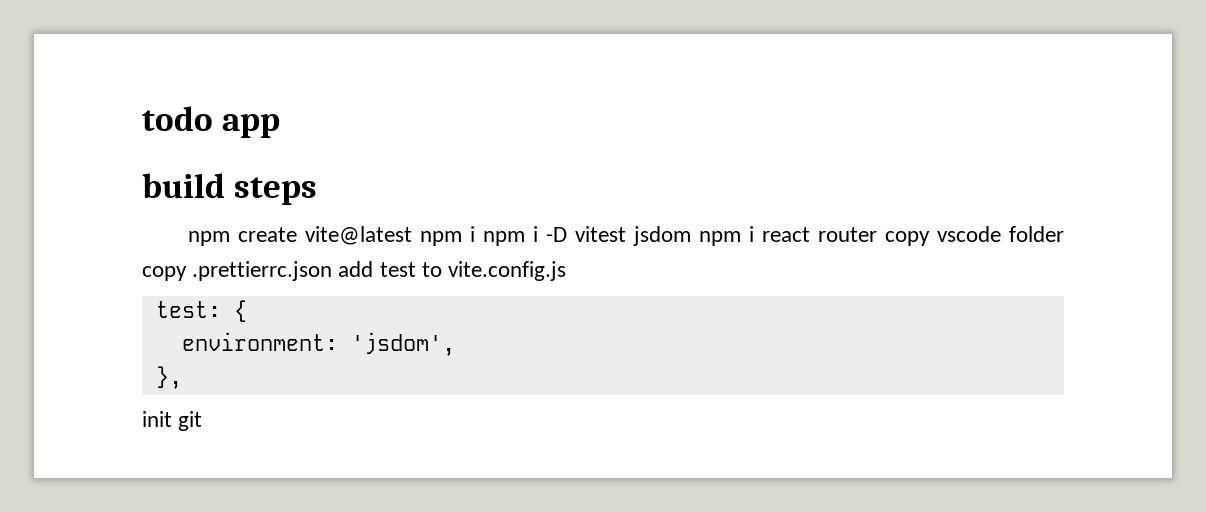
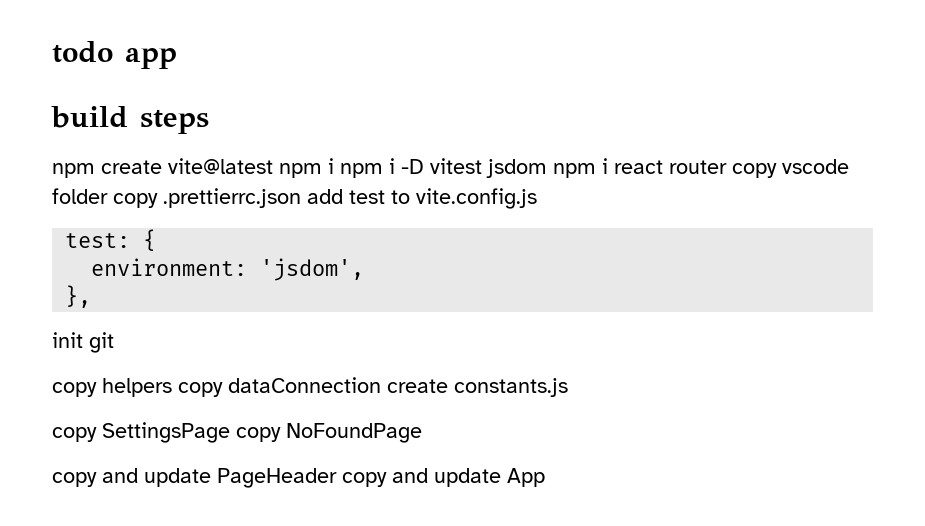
+ copy helpers copy dataConnection create constants.js
+ copy SettingsPage copy NoFoundPage
+ copy and update PageHeader copy and update App

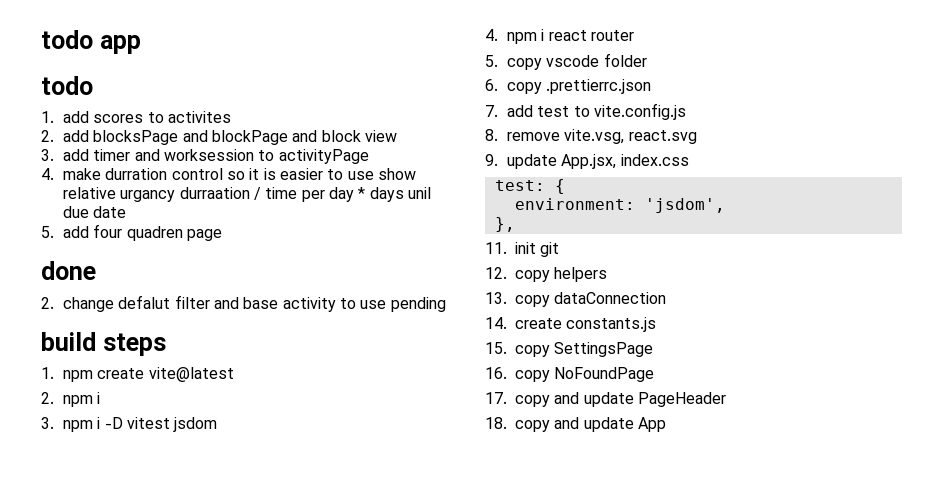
  todo app
+ todo
+ 1. add scores to activites
+ 2. add blocksPage and blockPage and block view
+ 3. add timer and worksession to activityPage
+ 4. make durration control so it is easier to use show relative urgancy durraation / time per day * days unil due date
+ 5. add four quadren page
+ done
+ 2. change defalut filter and base activity to use pending
- npm create vite@latest npm i npm i -D vitest jsdom npm i react router copy vscode folder copy .prettierrc.json add test to vite.config.js
+ 1. npm create vite@latest
+ 2. npm i
+ 3. npm i -D vitest jsdom
+ 4. npm i react router
+ 5. copy vscode folder
+ 6. copy .prettierrc.json
+ 7. add test to vite.config.js
+ 8. remove vite.vsg, react.svg
+ 9. update App.jsx, index.css
- init git
+ 11. init git
- copy helpers copy dataConnection create constants.js
+ 12. copy helpers
+ 13. copy dataConnection
+ 14. create constants.js
- copy SettingsPage copy NoFoundPage
+ 15. copy SettingsPage
+ 16. copy NoFoundPage
- copy and update PageHeader copy and update App
+ 17. copy and update PageHeader
+ 18. copy and update App

